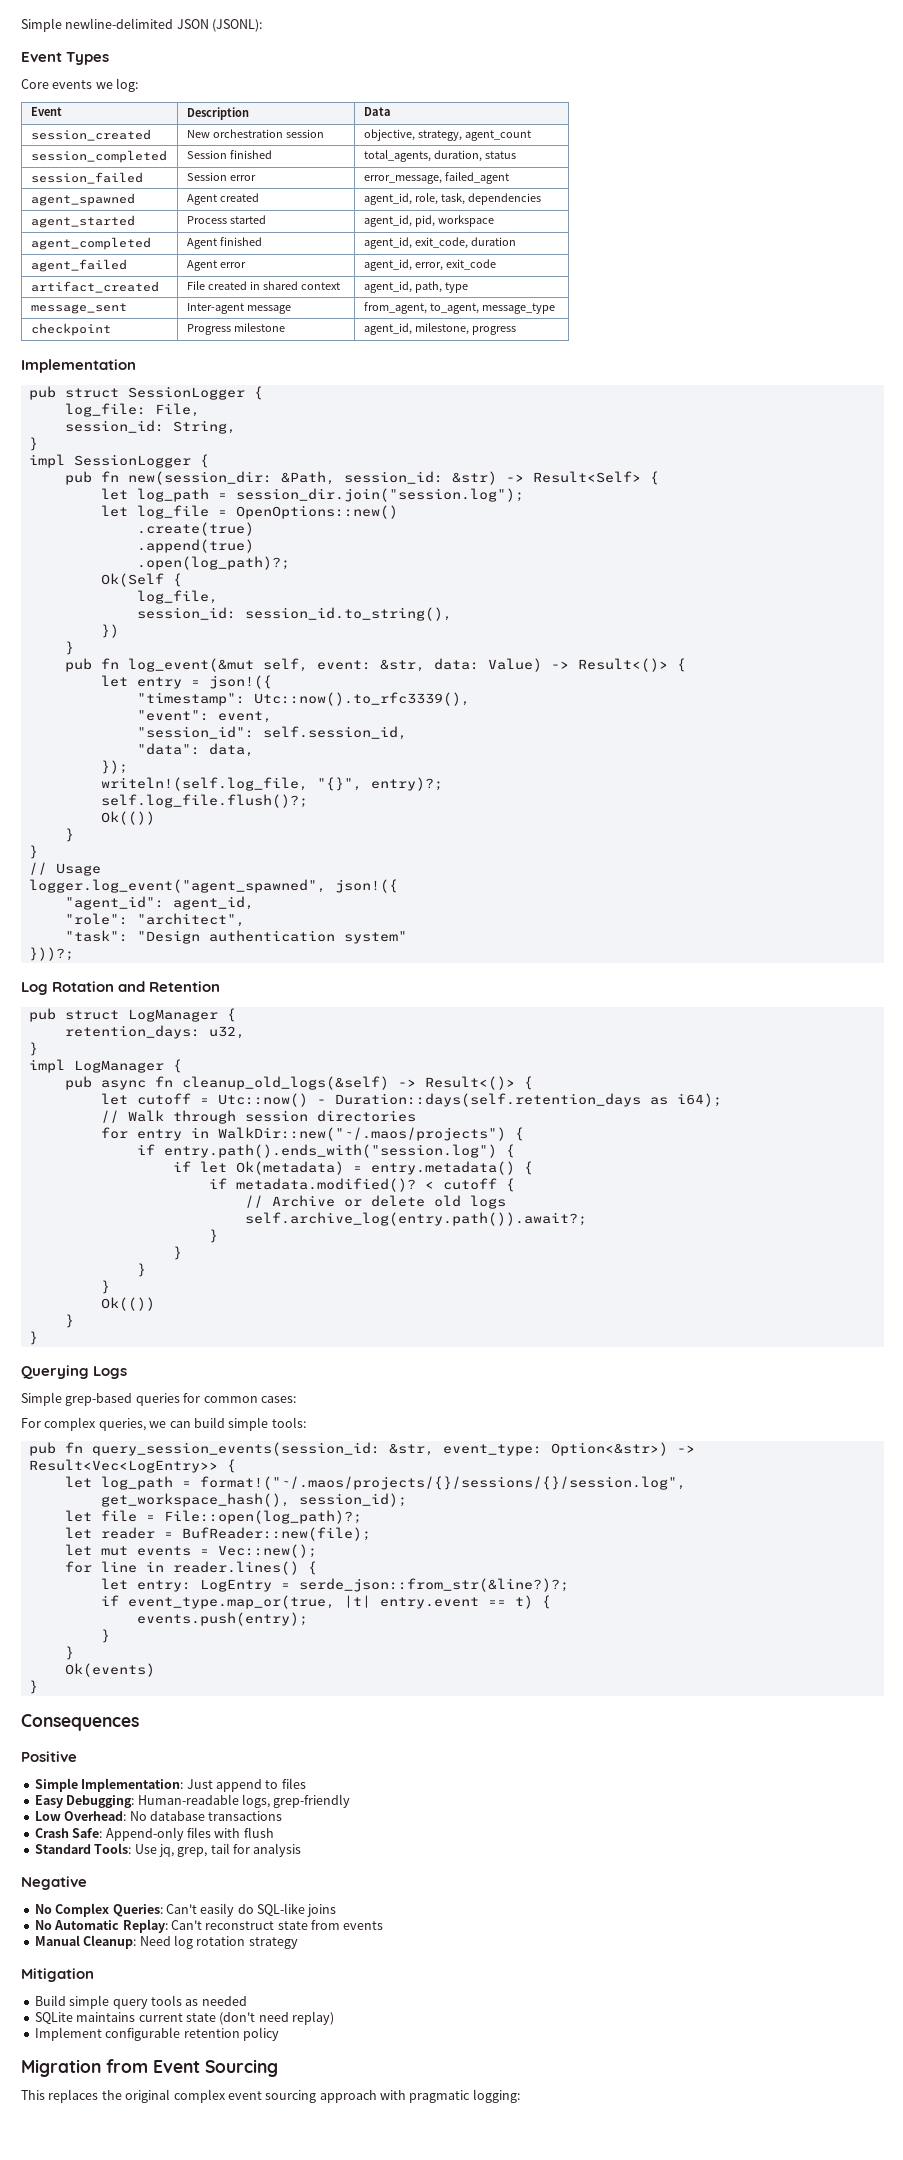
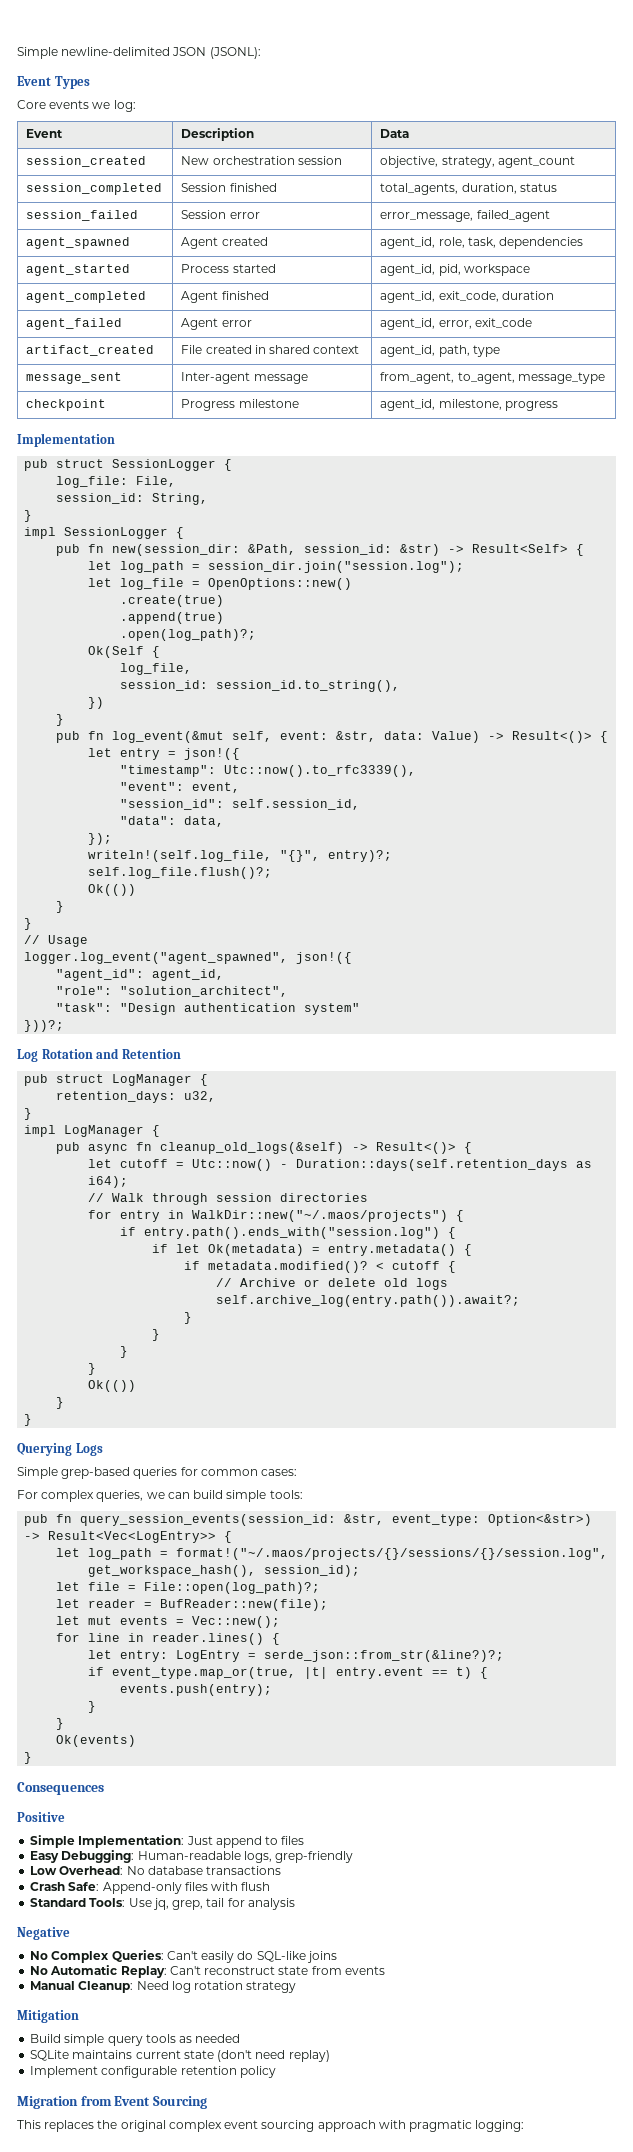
- "role": "architect",
+ "role": "solution_architect",

